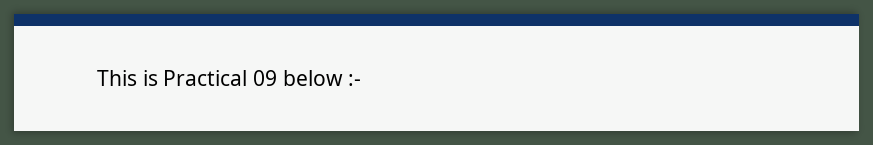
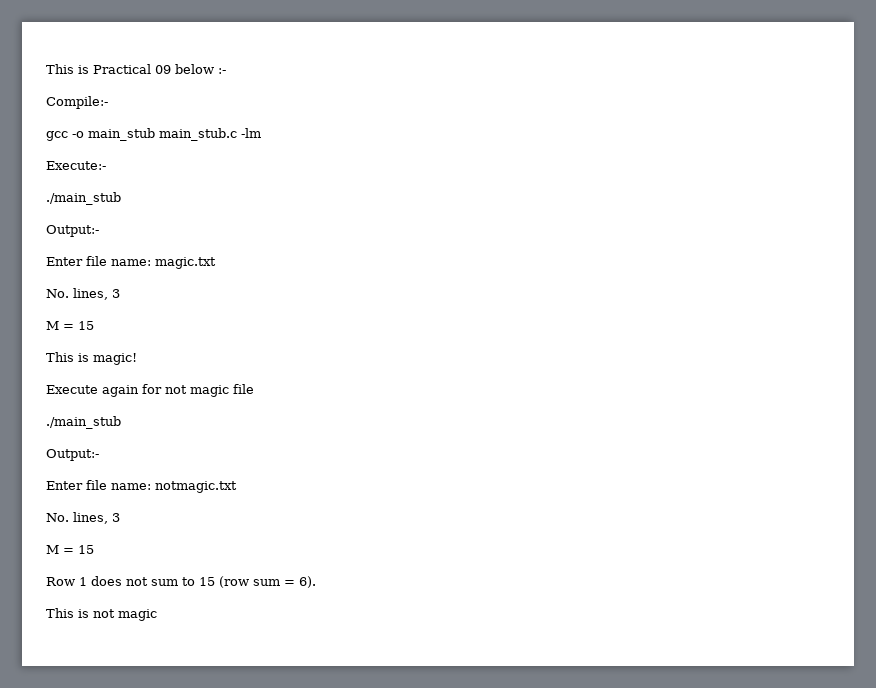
+ Compile:-
+ gcc -o main_stub main_stub.c -lm
+ Execute:-
+ ./main_stub
+ Output:-
+ Enter file name: magic.txt
+ No. lines, 3
+ M = 15
+ This is magic!
+ Execute again for not magic file
+ ./main_stub
+ Output:-
+ Enter file name: notmagic.txt
+ No. lines, 3
+ M = 15
+ Row 1 does not sum to 15 (row sum = 6).
+ This is not magic

